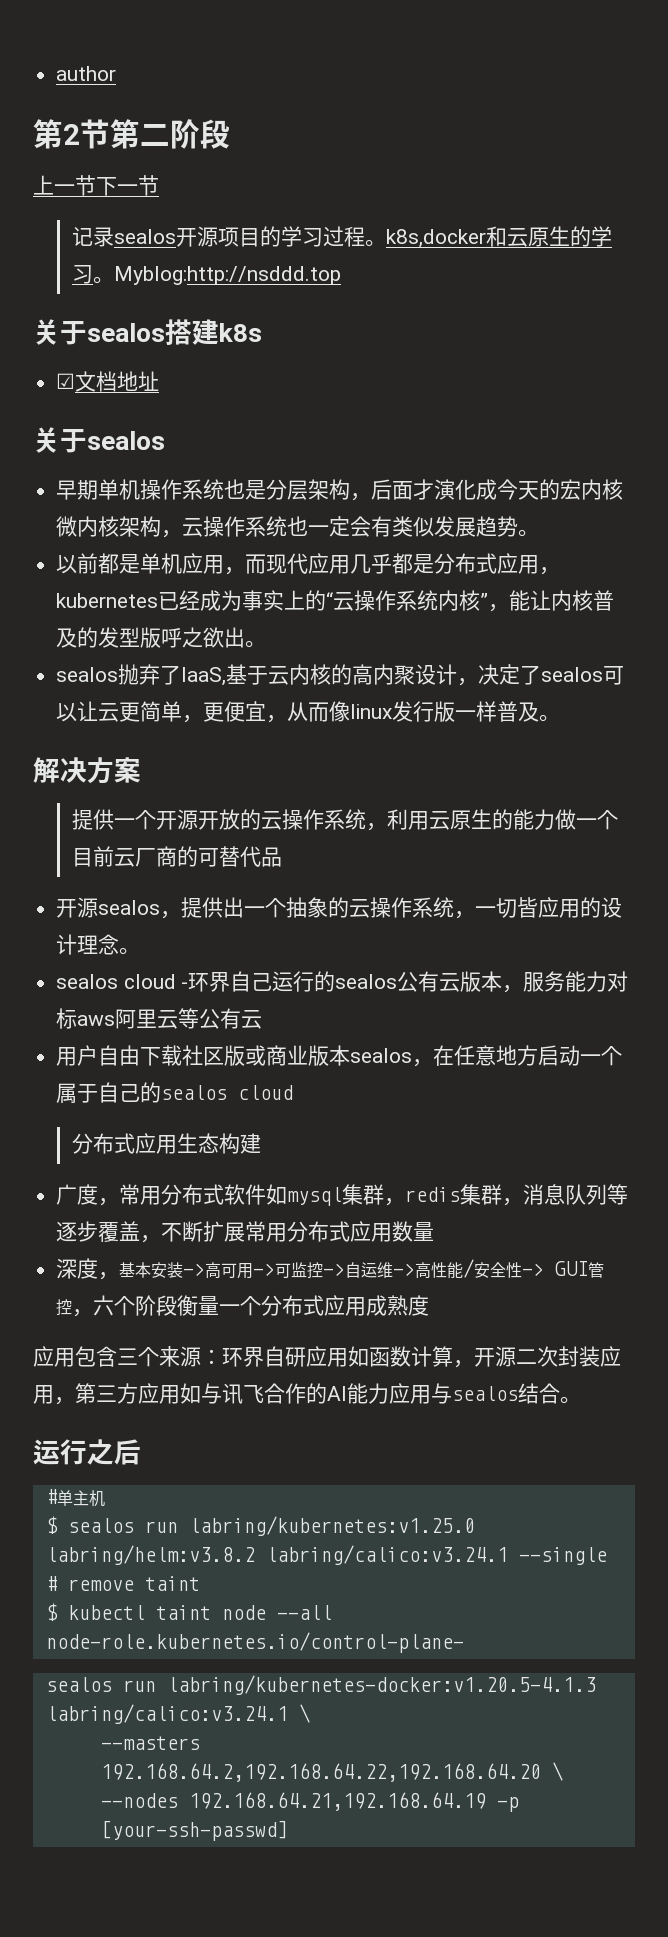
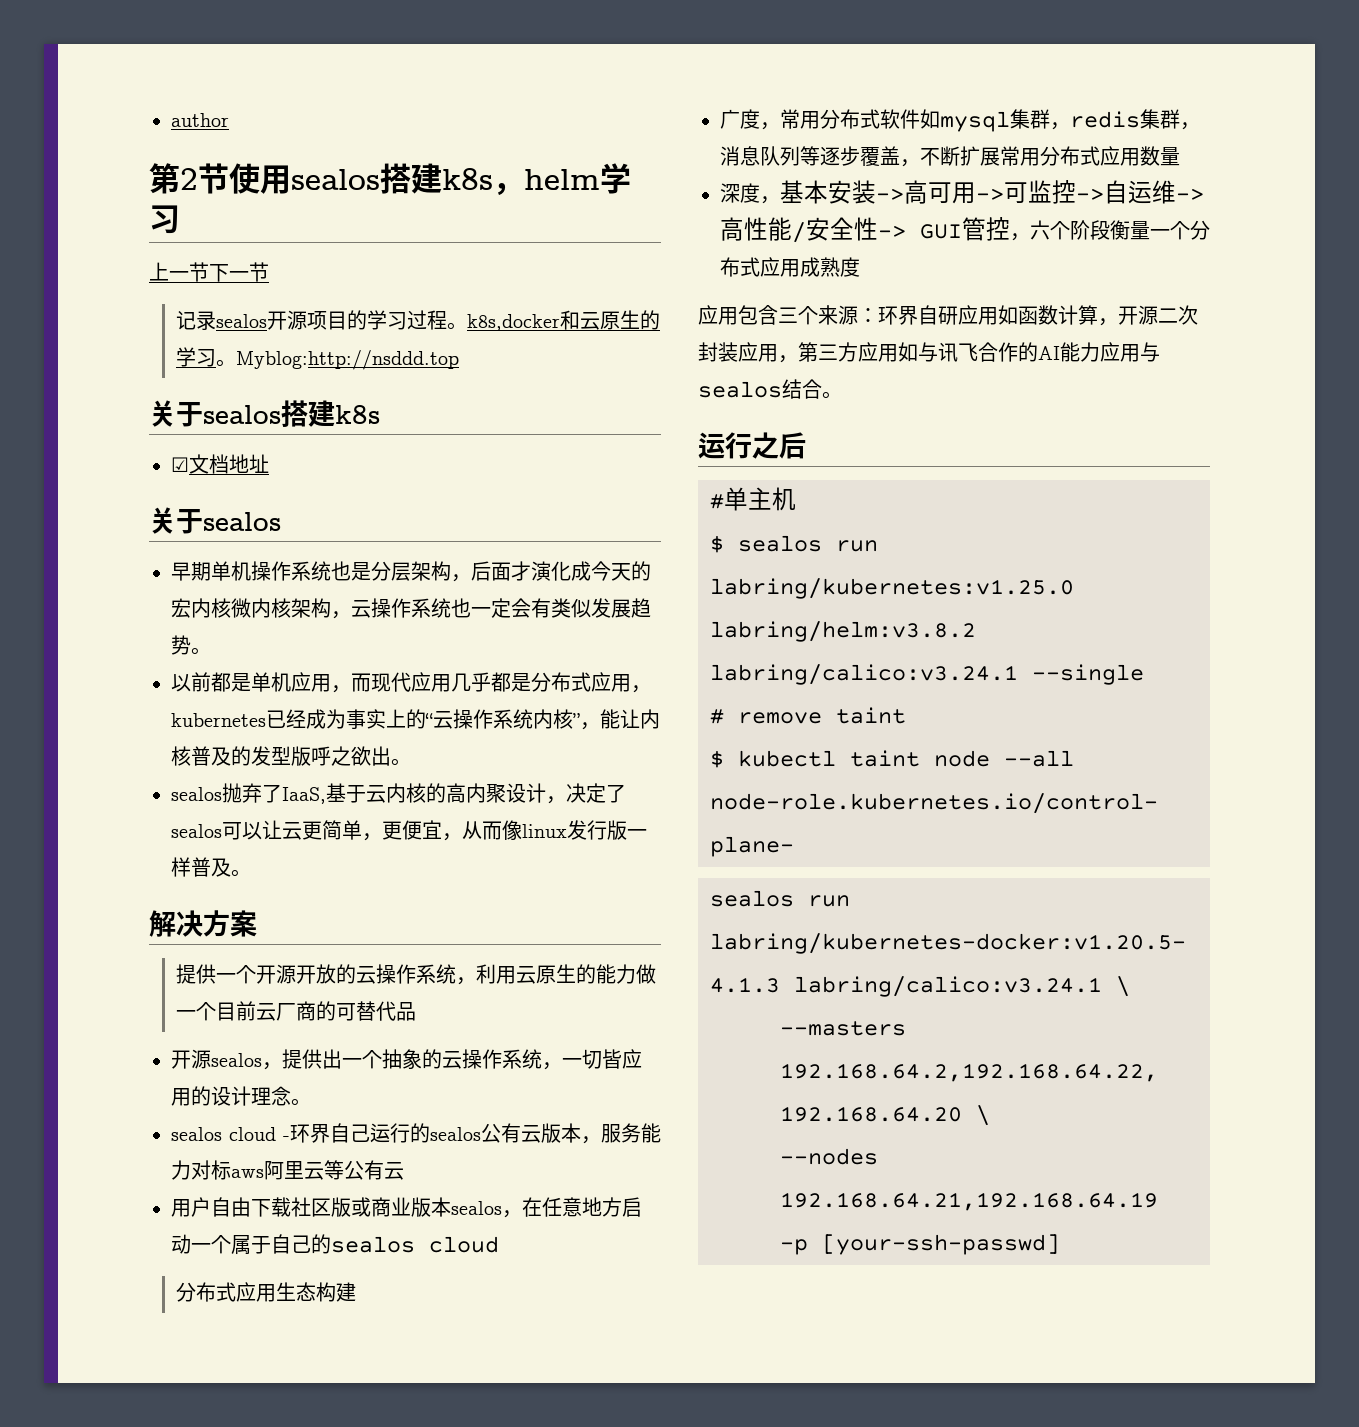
- 第2节第二阶段
+ 第2节使用sealos搭建k8s，helm学习

